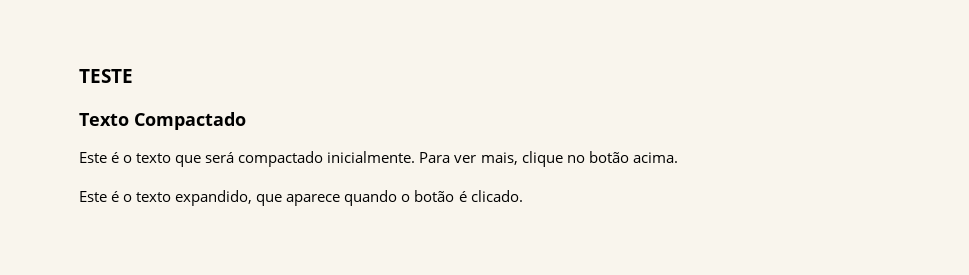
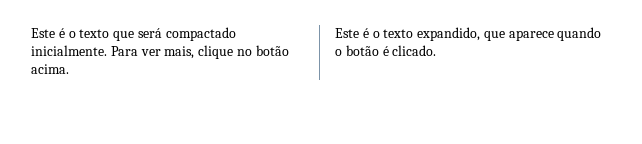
- TESTE
- Texto Compactado

